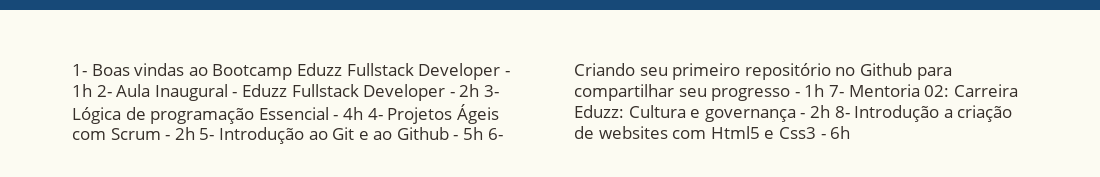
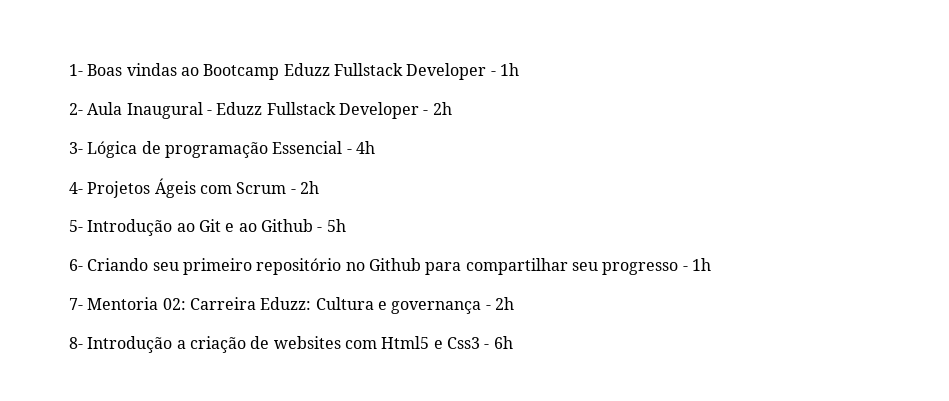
- 1- Boas vindas ao Bootcamp Eduzz Fullstack Developer - 1h 2- Aula Inaugural - Eduzz Fullstack Developer - 2h 3- Lógica de programação Essencial - 4h 4- Projetos Ágeis com Scrum - 2h 5- Introdução ao Git e ao Github - 5h 6- Criando seu primeiro repositório no Github para compartilhar seu progresso - 1h 7- Mentoria 02:
+ 1- Boas vindas ao Bootcamp Eduzz Fullstack Developer - 1h
+ 2- Aula Inaugural - Eduzz Fullstack Developer - 2h
+ 3- Lógica de programação Essencial - 4h
+ 4- Projetos Ágeis com Scrum - 2h
+ 5- Introdução ao Git e ao Github - 5h
+ 6- Criando seu primeiro repositório no Github para compartilhar seu progresso - 1h
+ 7- Mentoria 02:
- Cultura e governança - 2h 8- Introdução a criação de websites com Html5 e Css3 - 6h
+ Cultura e governança - 2h
+ 8- Introdução a criação de websites com Html5 e Css3 - 6h

